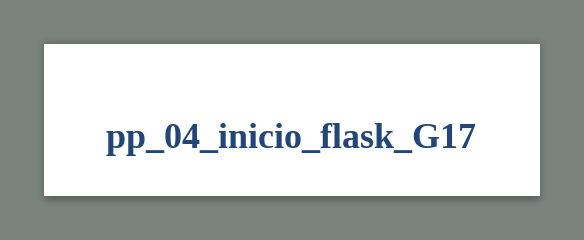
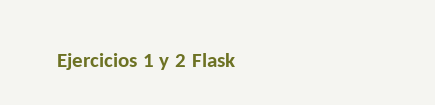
- pp_04_inicio_flask_G17
+ Ejercicios 1 y 2 Flask

